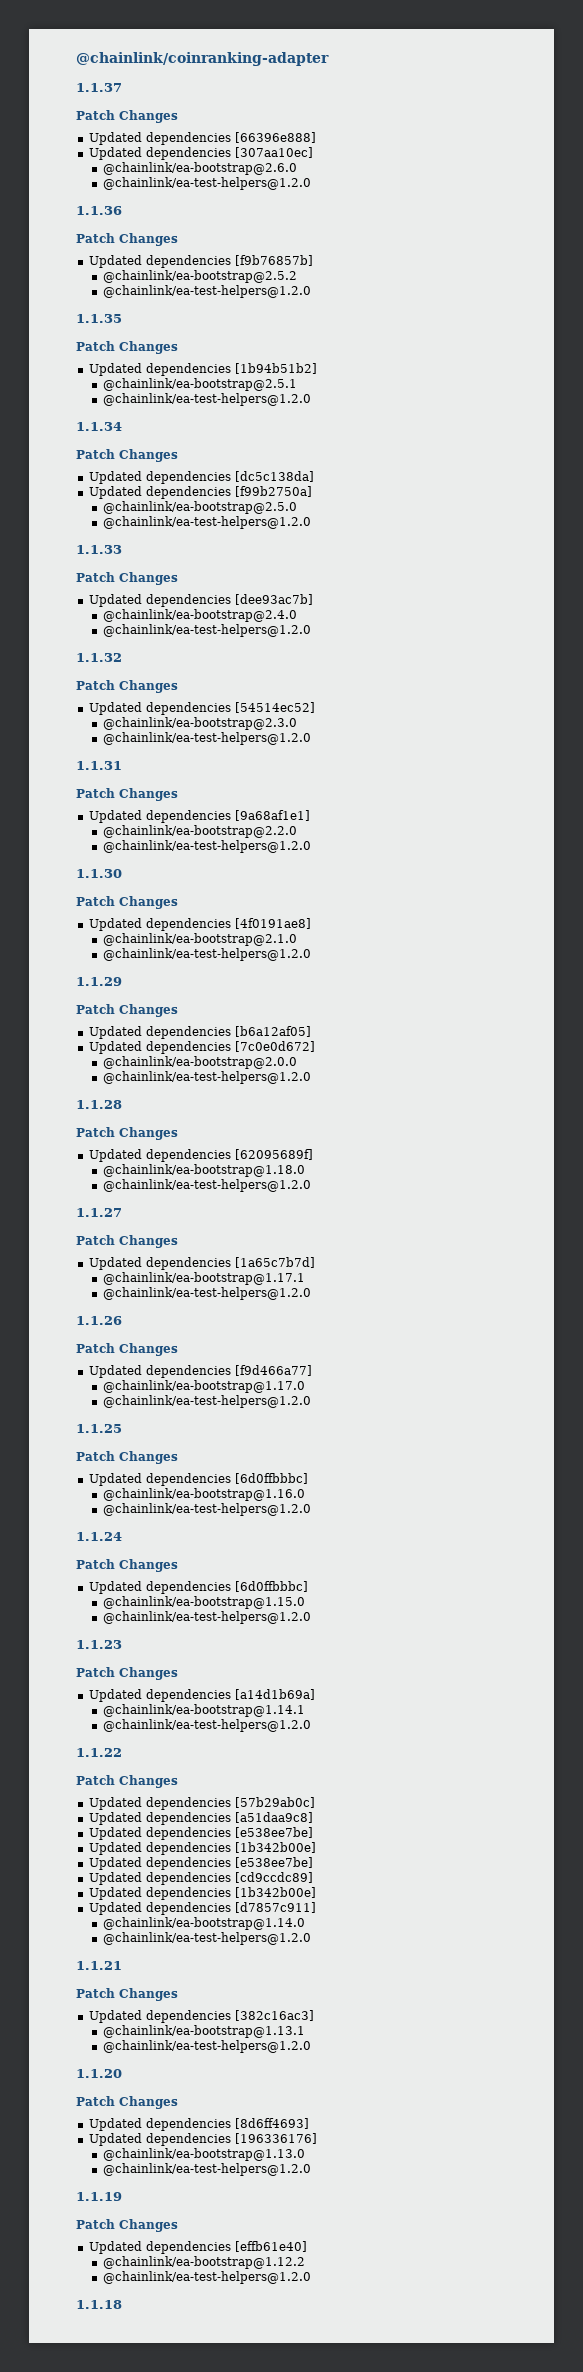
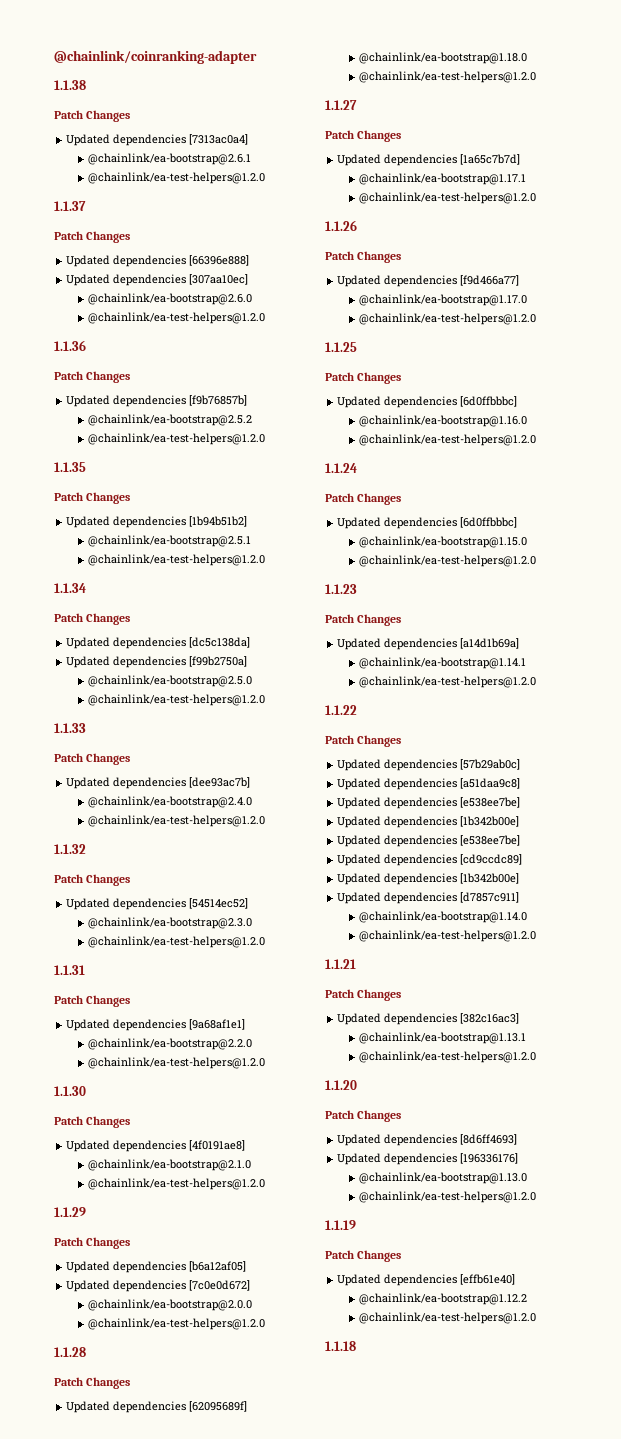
+ 1.1.38
+ Patch Changes
+ Updated dependencies [7313ac0a4]
+ @chainlink/ea-bootstrap@2.6.1
+ @chainlink/ea-test-helpers@1.2.0

